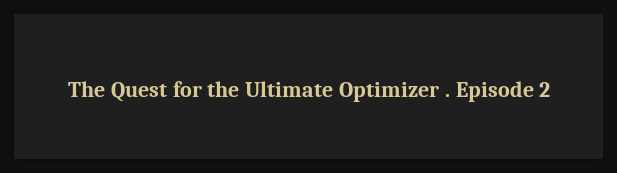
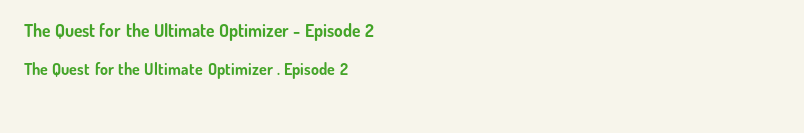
+ The Quest for the Ultimate Optimizer - Episode 2

